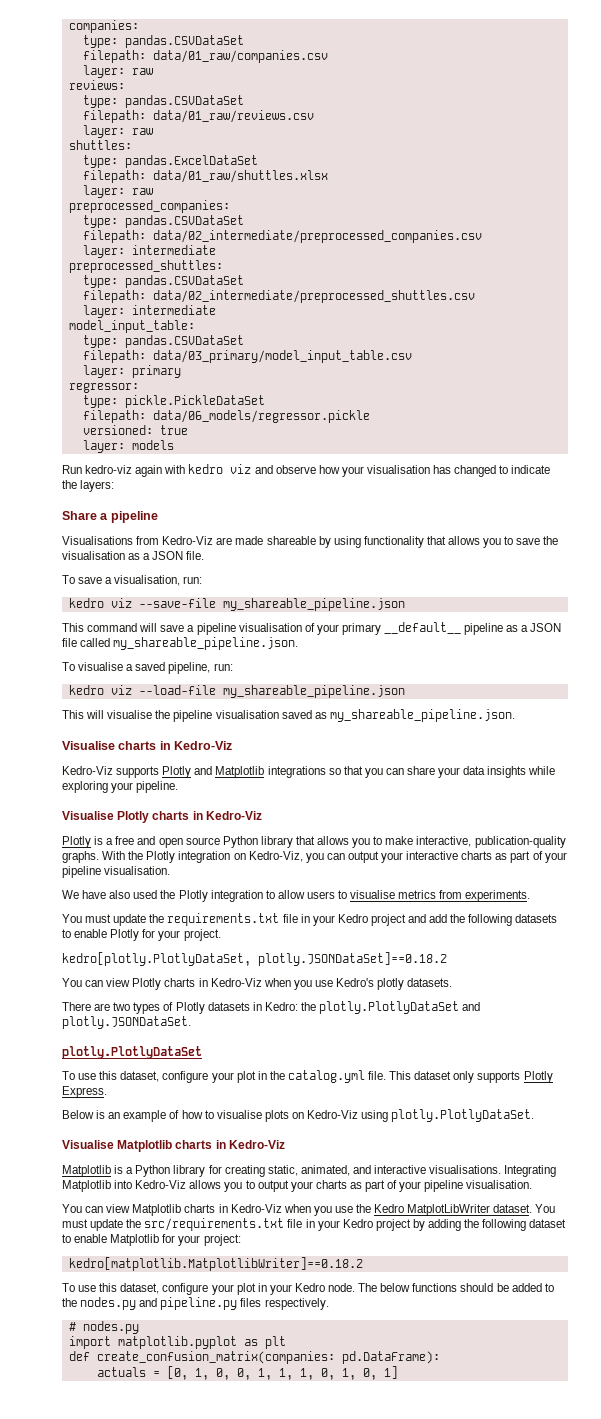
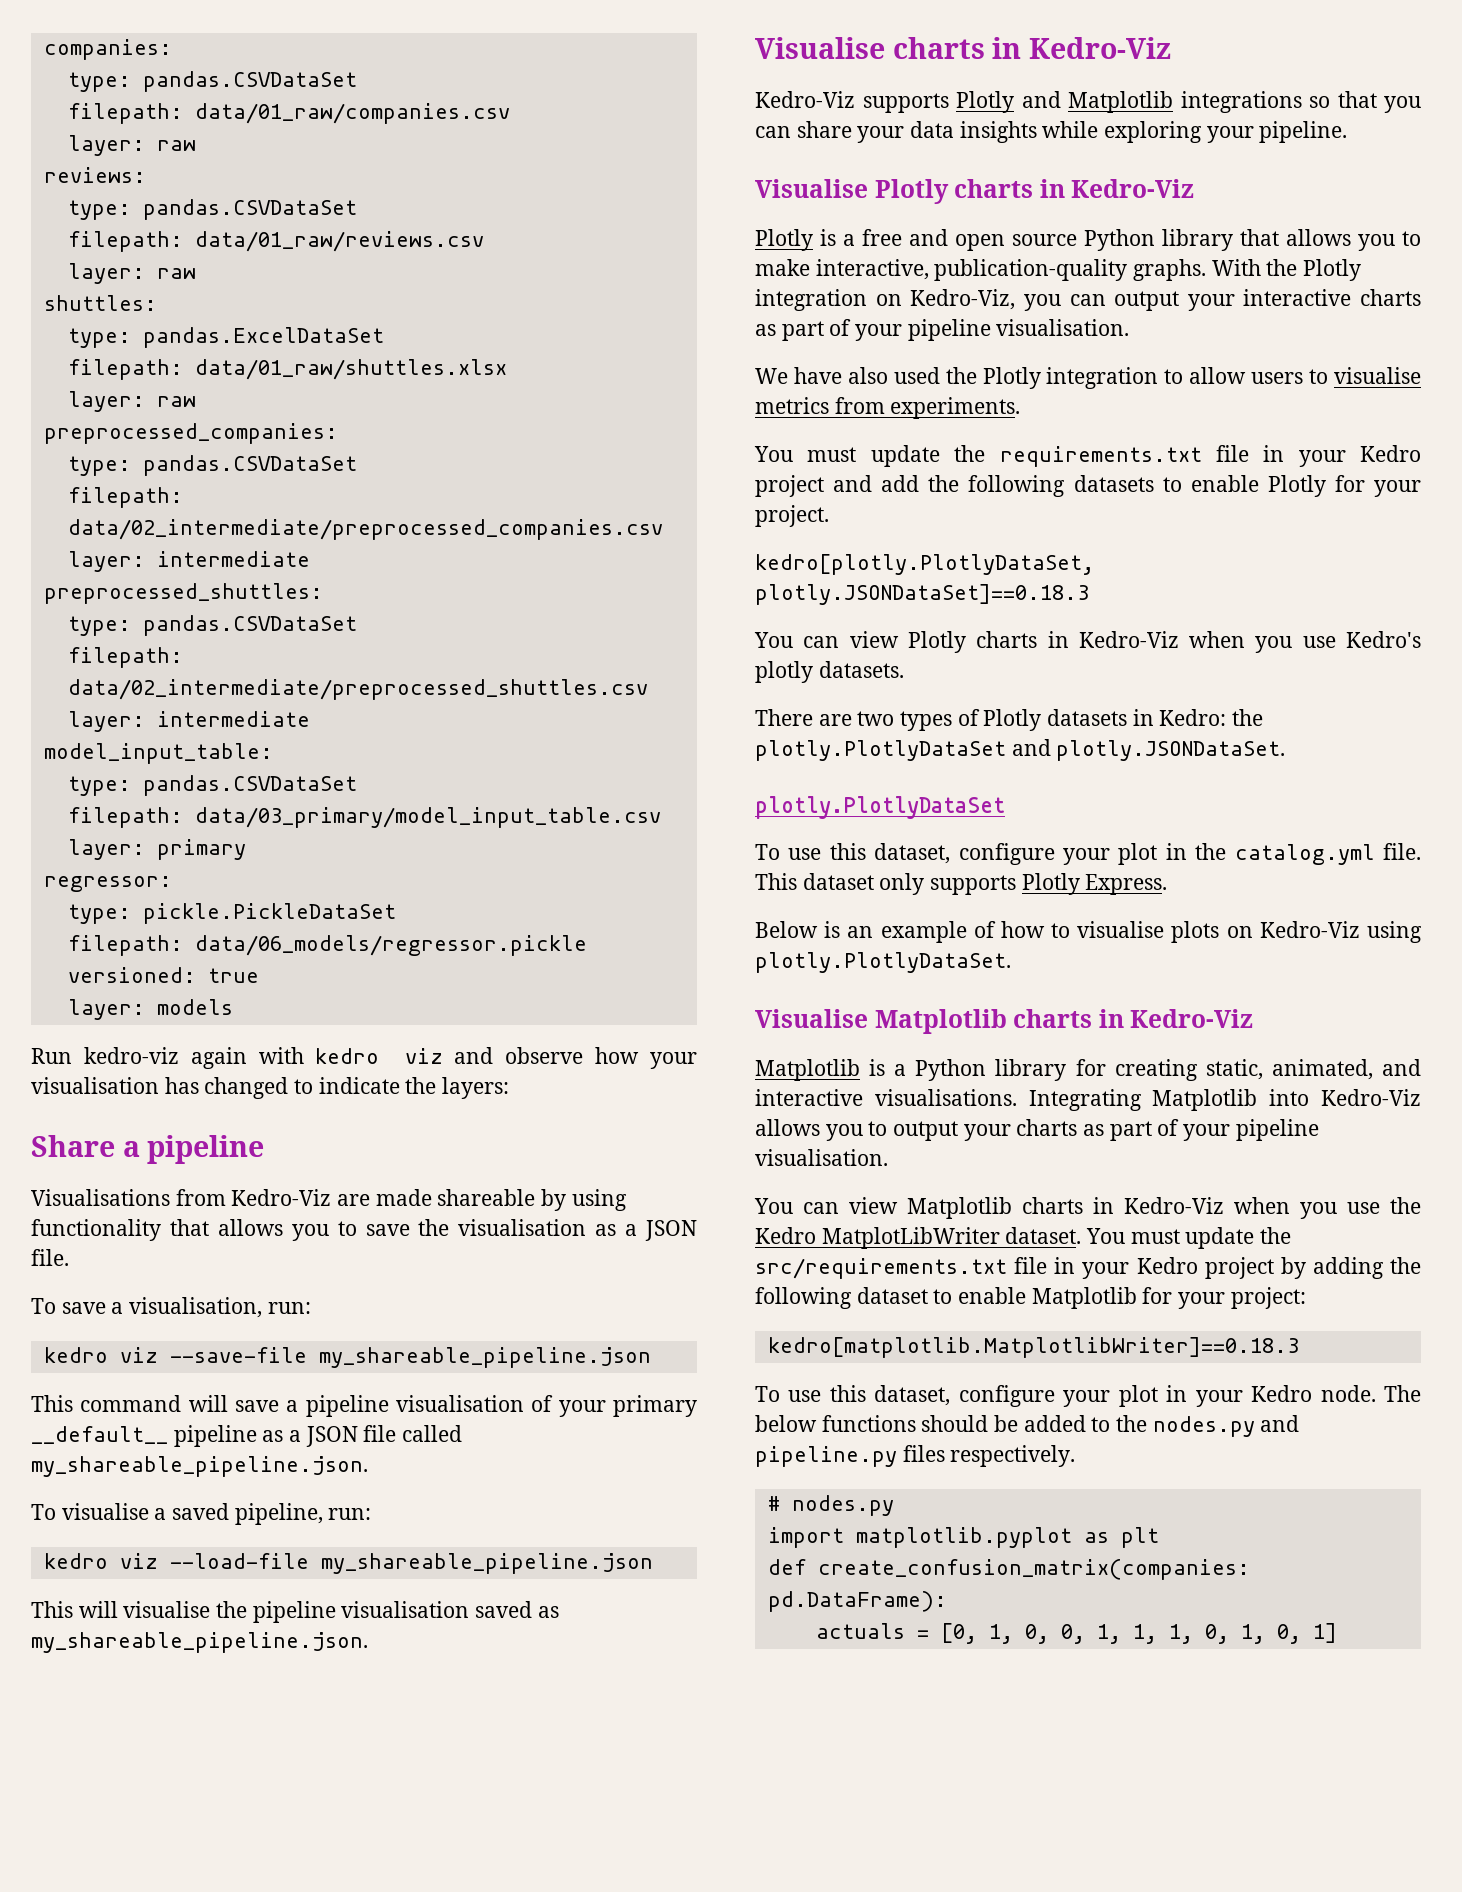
- kedro[plotly.PlotlyDataSet, plotly.JSONDataSet]==0.18.2
+ kedro[plotly.PlotlyDataSet, plotly.JSONDataSet]==0.18.3
- kedro[matplotlib.MatplotlibWriter]==0.18.2
+ kedro[matplotlib.MatplotlibWriter]==0.18.3

